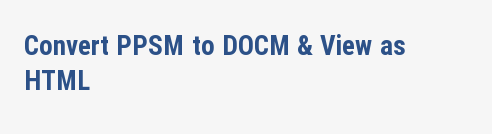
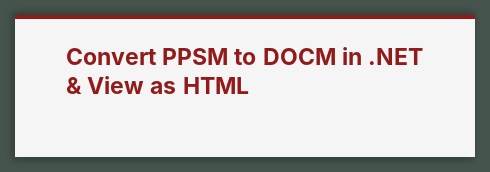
- Convert PPSM to DOCM & View as HTML
+ Convert PPSM to DOCM in .NET & View as HTML

